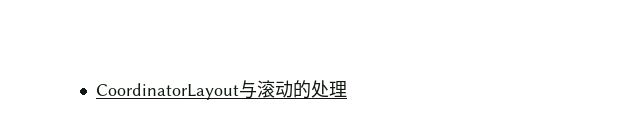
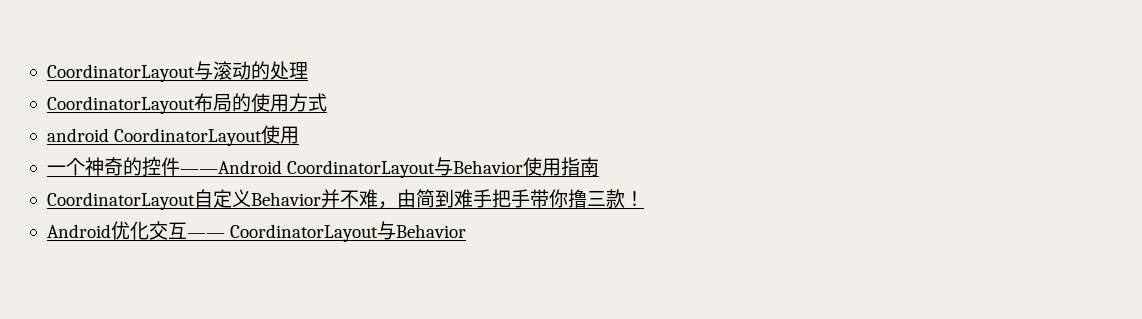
+ CoordinatorLayout布局的使用方式
+ android CoordinatorLayout使用
+ 一个神奇的控件——Android CoordinatorLayout与Behavior使用指南
+ CoordinatorLayout自定义Behavior并不难，由简到难手把手带你撸三款！
+ Android优化交互—— CoordinatorLayout与Behavior

